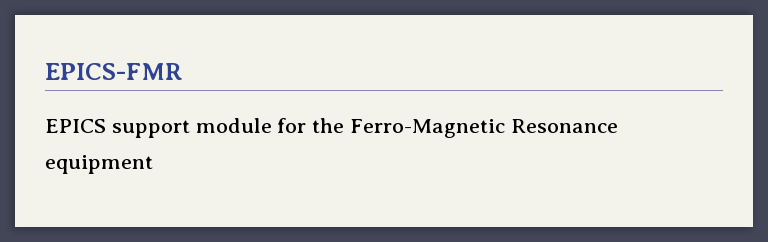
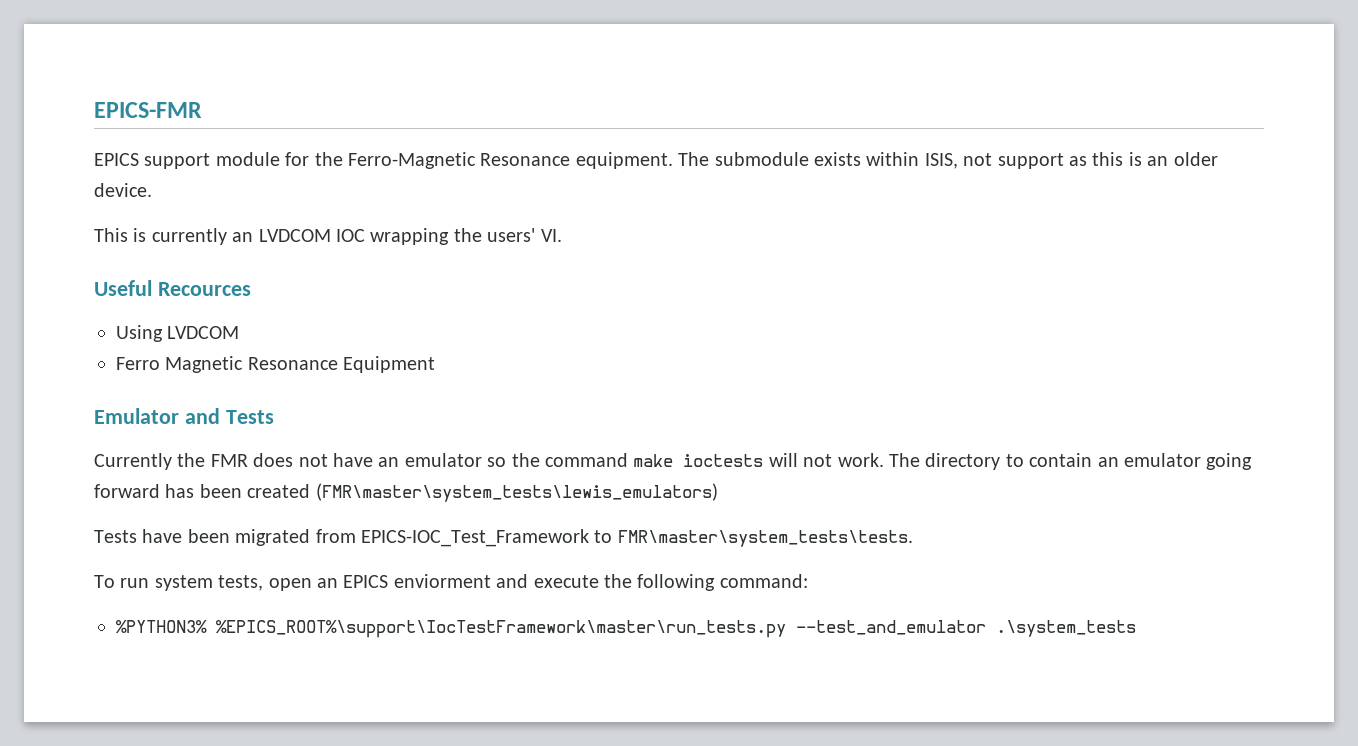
- EPICS support module for the Ferro-Magnetic Resonance equipment
+ EPICS support module for the Ferro-Magnetic Resonance equipment. The submodule exists within ISIS, not support as this is an older device.
+ This is currently an LVDCOM IOC wrapping the users' VI.
+ Useful Recources
+ Using LVDCOM
+ Ferro Magnetic Resonance Equipment
+ Emulator and Tests
+ Currently the FMR does not have an emulator so the command make ioctests will not work. The directory to contain an emulator going forward has been created (FMR\master\system_tests\lewis_emulators)
+ Tests have been migrated from EPICS-IOC_Test_Framework to FMR\master\system_tests\tests.
+ To run system tests, open an EPICS enviorment and execute the following command:
+ %PYTHON3% %EPICS_ROOT%\support\IocTestFramework\master\run_tests.py --test_and_emulator .\system_tests

